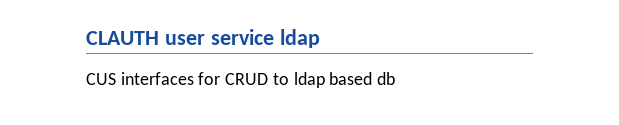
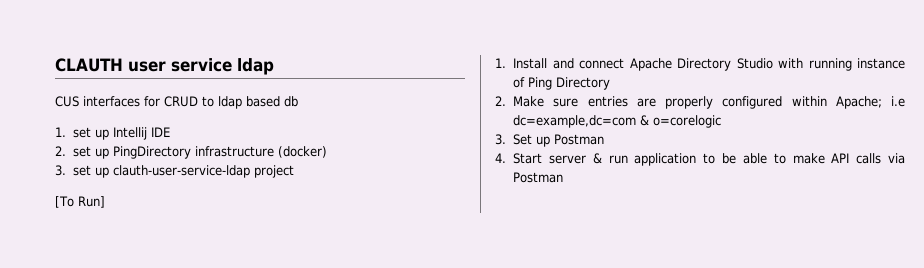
+ 1. set up Intellij IDE
+ 2. set up PingDirectory infrastructure (docker)
+ 3. set up clauth-user-service-ldap project
+ [To Run]
+ 1. Install and connect Apache Directory Studio with running instance of Ping Directory
+ 2. Make sure entries are properly configured within Apache; i.e dc=example,dc=com & o=corelogic
+ 3. Set up Postman
+ 4. Start server & run application to be able to make API calls via Postman

